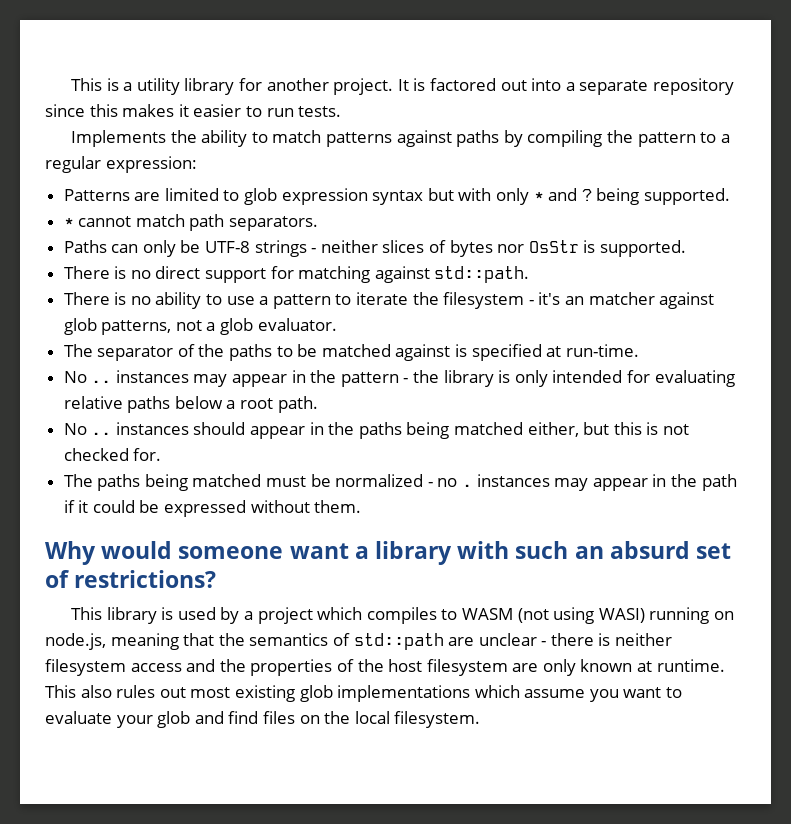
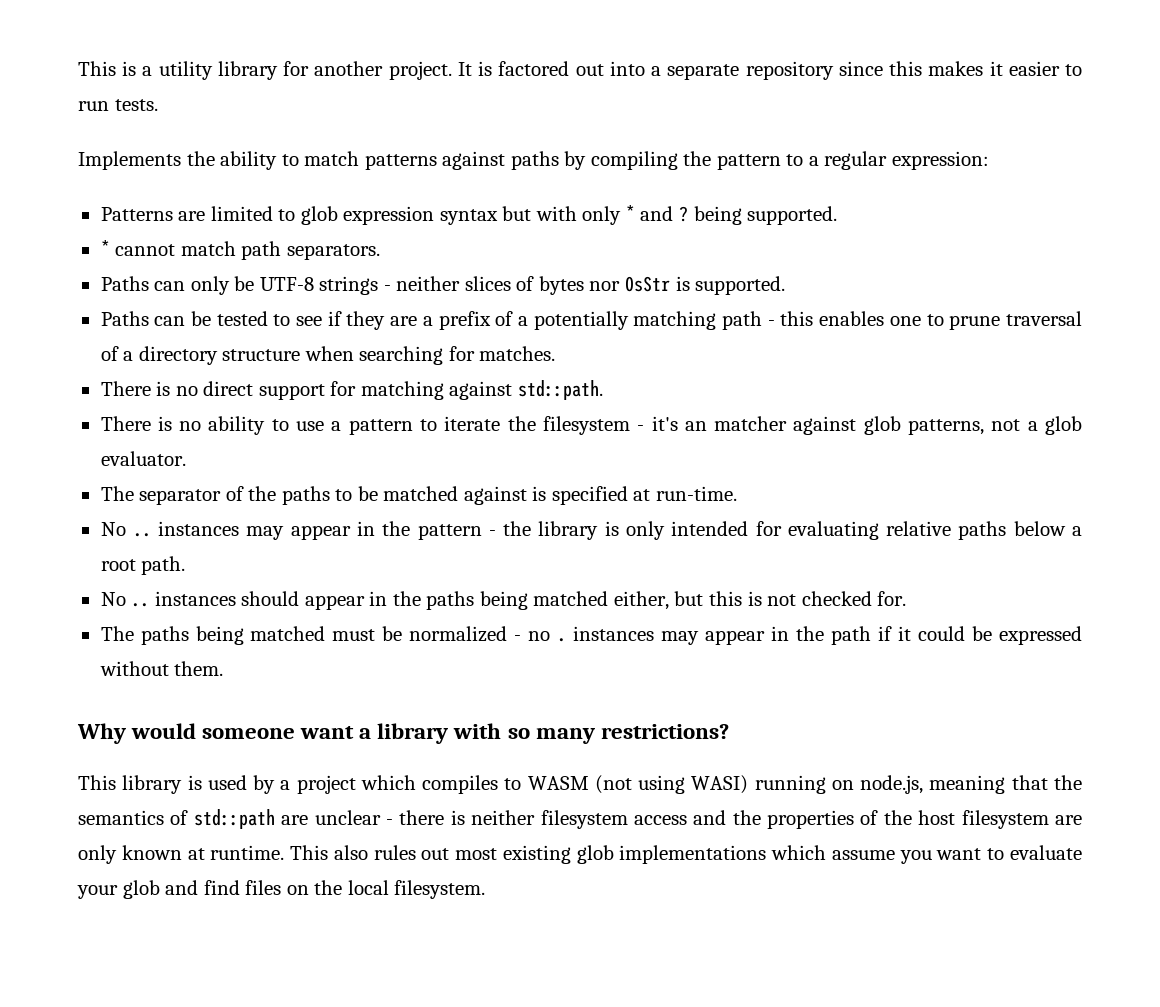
+ Paths can be tested to see if they are a prefix of a potentially matching path - this enables one to prune traversal of a directory structure when searching for matches.
- Why would someone want a library with such an absurd set of restrictions?
+ Why would someone want a library with so many restrictions?

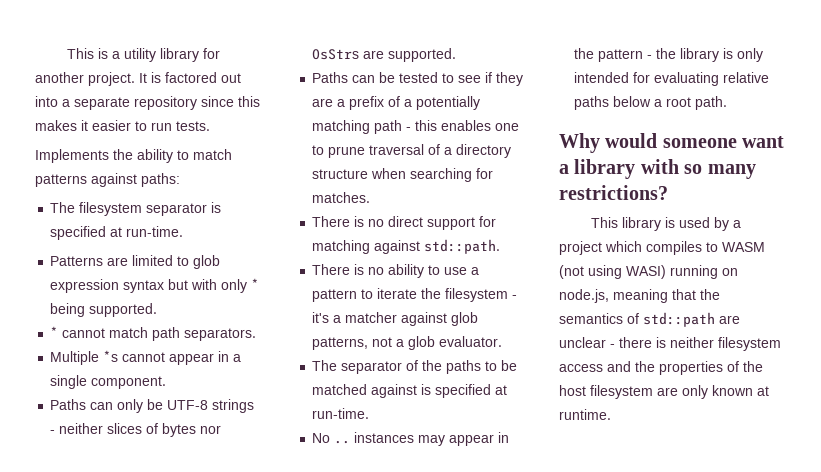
- Implements the ability to match patterns against paths by compiling the pattern to a regular expression:
+ Implements the ability to match patterns against paths:
+ The filesystem separator is specified at run-time.
- Patterns are limited to glob expression syntax but with only * and ? being supported.
+ Patterns are limited to glob expression syntax but with only * being supported.
+ Multiple *s cannot appear in a single component.
- Paths can only be UTF-8 strings - neither slices of bytes nor OsStr is supported.
+ Paths can only be UTF-8 strings - neither slices of bytes nor OsStrs are supported.
- There is no ability to use a pattern to iterate the filesystem - it's an matcher against glob patterns, not a glob evaluator.
+ There is no ability to use a pattern to iterate the filesystem - it's a matcher against glob patterns, not a glob evaluator.
- No .. instances should appear in the paths being matched either, but this is not checked for.
- The paths being matched must be normalized - no . instances may appear in the path if it could be expressed without them.
- This also rules out most existing glob implementations which assume you want to evaluate your glob and find files on the local filesystem.

